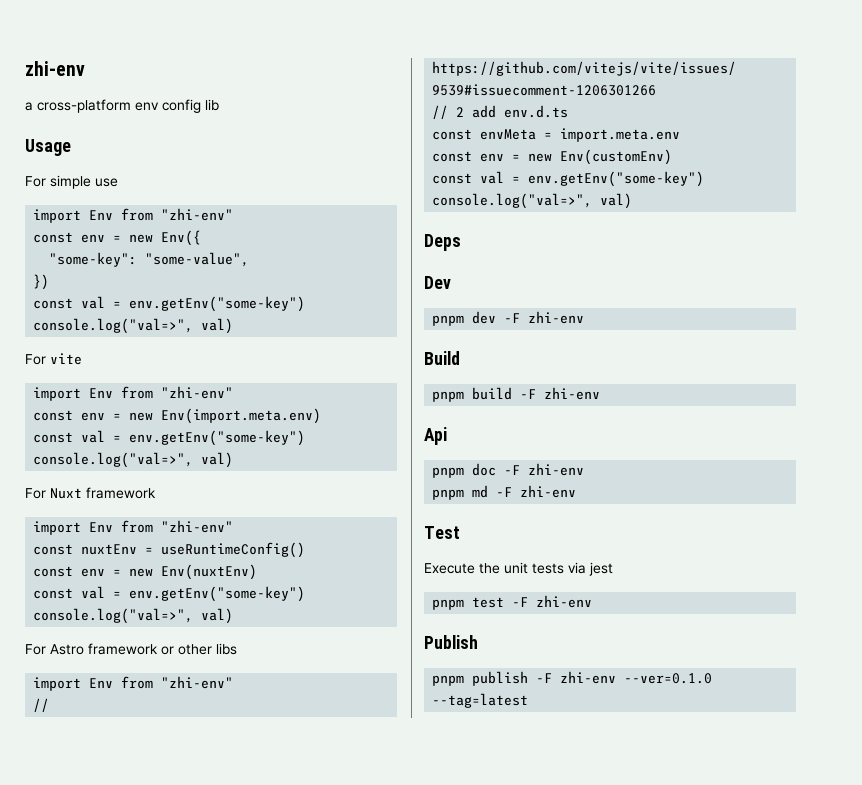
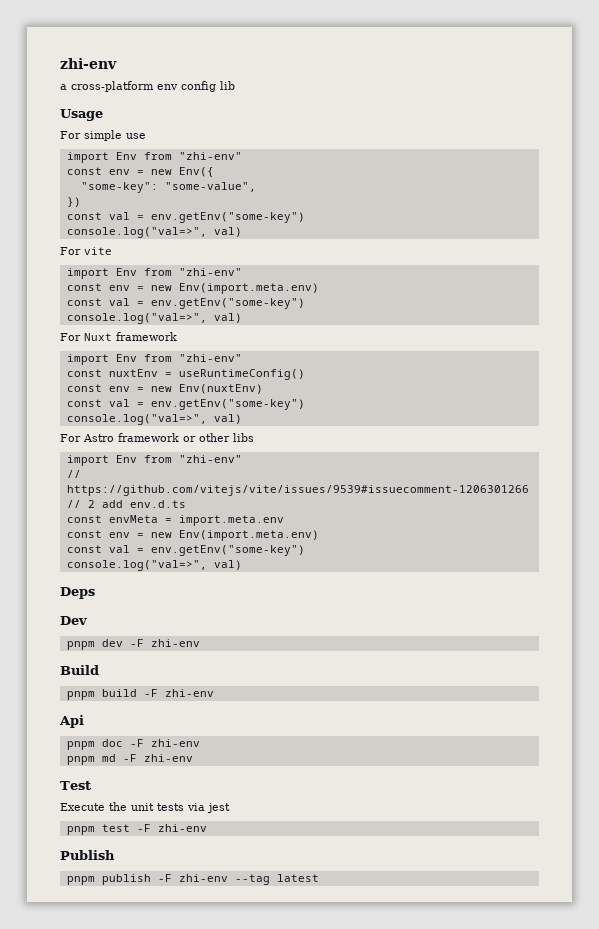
  const envMeta = import.meta.env
- const env = new Env(customEnv)
+ const env = new Env(import.meta.env)
- pnpm publish -F zhi-env --ver=0.1.0 --tag=latest
+ pnpm publish -F zhi-env --tag latest

